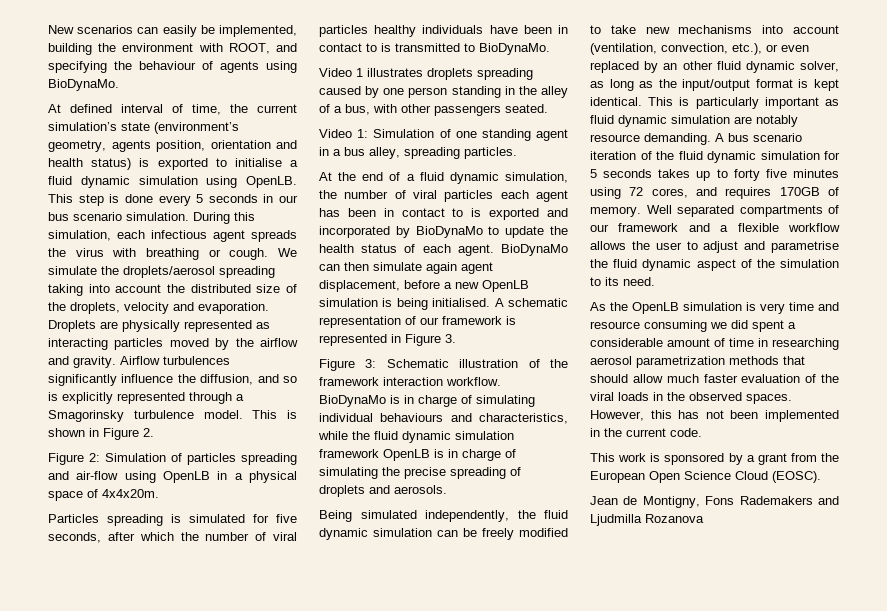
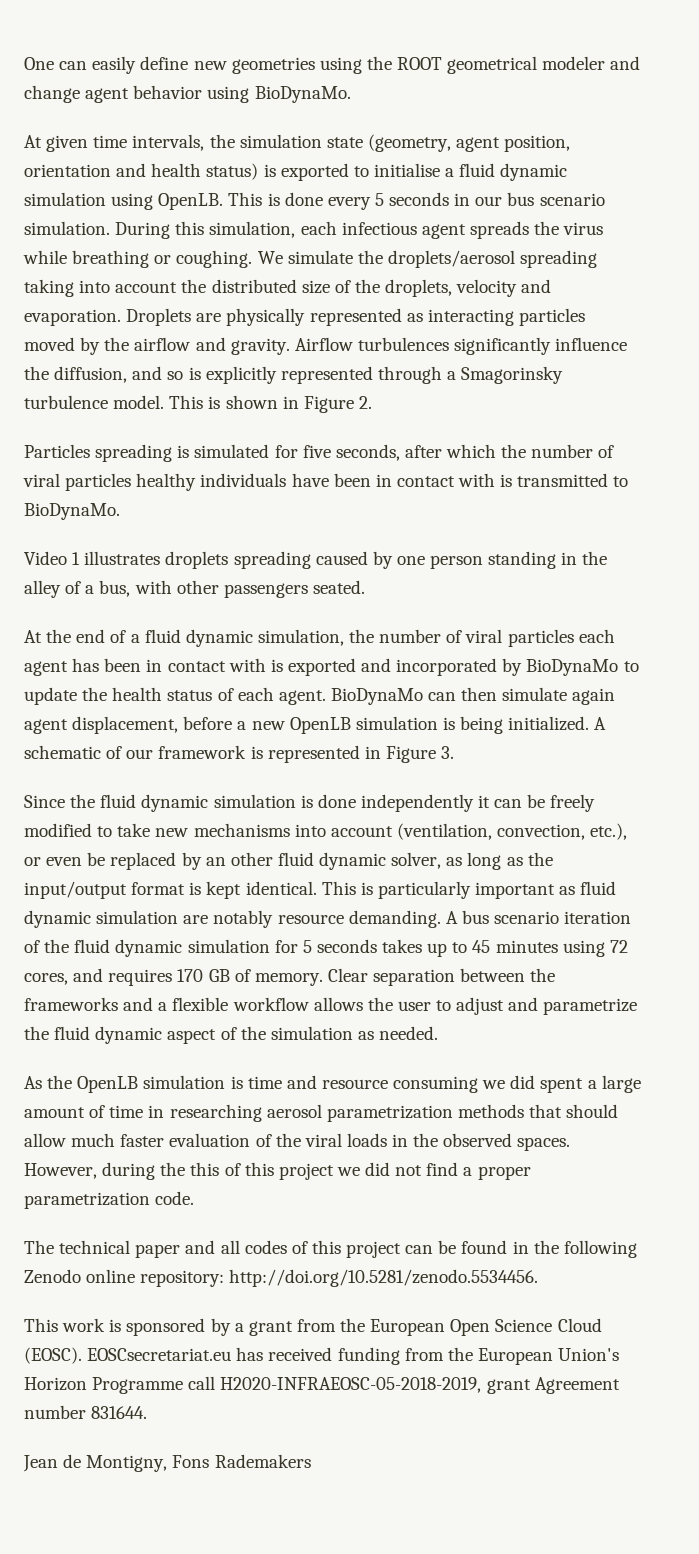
- New scenarios can easily be implemented, building the environment with ROOT, and specifying the behaviour of agents using BioDynaMo.
- At defined interval of time, the current simulation’s state (environment’s geometry, agents position, orientation and health status) is exported to initialise a fluid dynamic simulation using OpenLB.
+ One can easily define new geometries using the ROOT geometrical modeler and change agent behavior using BioDynaMo.
+ At given time intervals, the simulation state (geometry, agent position, orientation and health status) is exported to initialise a fluid dynamic simulation using OpenLB.
- This step is done every 5 seconds in our bus scenario simulation.
+ This is done every 5 seconds in our bus scenario simulation.
- During this simulation, each infectious agent spreads the virus with breathing or cough.
+ During this simulation, each infectious agent spreads the virus while breathing or coughing.
- Figure 2: Simulation of particles spreading and air-flow using OpenLB in a physical space of 4x4x20m.
- Particles spreading is simulated for five seconds, after which the number of viral particles healthy individuals have been in contact to is transmitted to BioDynaMo.
+ Particles spreading is simulated for five seconds, after which the number of viral particles healthy individuals have been in contact with is transmitted to BioDynaMo.
- Video 1: Simulation of one standing agent in a bus alley, spreading particles.
- At the end of a fluid dynamic simulation, the number of viral particles each agent has been in contact to is exported and incorporated by BioDynaMo to update the health status of each agent.
+ At the end of a fluid dynamic simulation, the number of viral particles each agent has been in contact with is exported and incorporated by BioDynaMo to update the health status of each agent.
- BioDynaMo can then simulate again agent displacement, before a new OpenLB simulation is being initialised.
+ BioDynaMo can then simulate again agent displacement, before a new OpenLB simulation is being initialized.
- A schematic representation of our framework is represented in Figure 3.
+ A schematic of our framework is represented in Figure 3.
- Figure 3: Schematic illustration of the framework interaction workflow. BioDynaMo is in charge of simulating individual behaviours and characteristics, while the fluid dynamic simulation framework OpenLB is in charge of simulating the precise spreading of droplets and aerosols.
- Being simulated independently, the fluid dynamic simulation can be freely modified to take new mechanisms into account (ventilation, convection, etc.), or even replaced by an other fluid dynamic solver, as long as the input/output format is kept identical.
+ Since the fluid dynamic simulation is done independently it can be freely modified to take new mechanisms into account (ventilation, convection, etc.), or even be replaced by an other fluid dynamic solver, as long as the input/output format is kept identical.
- A bus scenario iteration of the fluid dynamic simulation for 5 seconds takes up to forty five minutes using 72 cores, and requires 170GB of memory. Well separated compartments of our framework and a flexible workflow allows the user to adjust and parametrise the fluid dynamic aspect of the simulation to its need.
+ A bus scenario iteration of the fluid dynamic simulation for 5 seconds takes up to 45 minutes using 72 cores, and requires 170 GB of memory. Clear separation between the frameworks and a flexible workflow allows the user to adjust and parametrize the fluid dynamic aspect of the simulation as needed.
- As the OpenLB simulation is very time and resource consuming we did spent a considerable amount of time in researching aerosol parametrization methods that should allow much faster evaluation of the viral loads in the observed spaces.
+ As the OpenLB simulation is time and resource consuming we did spent a large amount of time in researching aerosol parametrization methods that should allow much faster evaluation of the viral loads in the observed spaces.
- However, this has not been implemented in the current code.
+ However, during the this of this project we did not find a proper parametrization code.
+ The technical paper and all codes of this project can be found in the following Zenodo online repository: http://doi.org/10.5281/zenodo.5534456.
+ EOSCsecretariat.eu has received funding from the European Union's Horizon Programme call H2020-INFRAEOSC-05-2018-2019, grant Agreement number 831644.
- Jean de Montigny, Fons Rademakers and Ljudmilla Rozanova
+ Jean de Montigny, Fons Rademakers

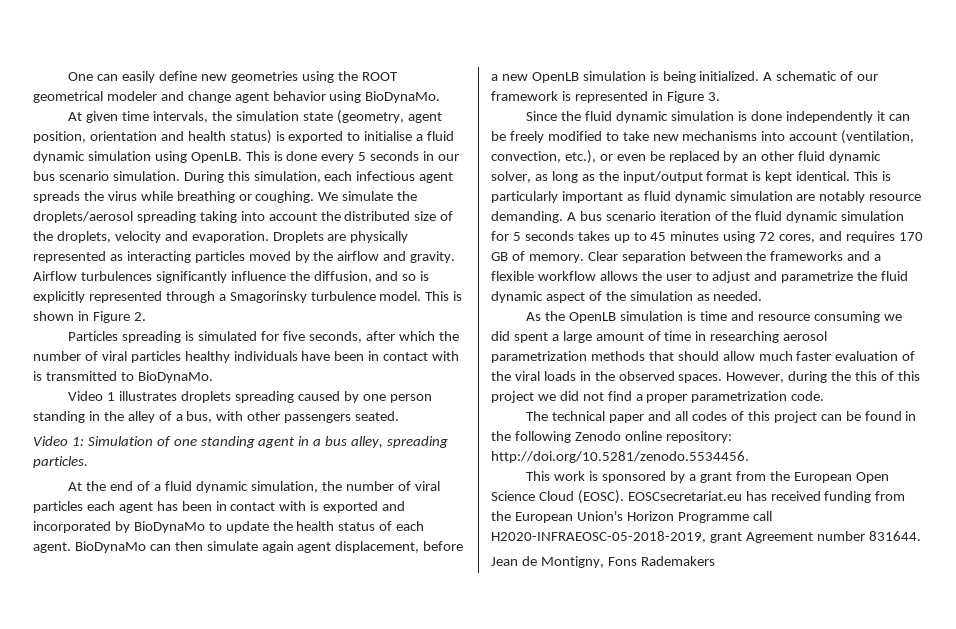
+ Video 1: Simulation of one standing agent in a bus alley, spreading particles.

